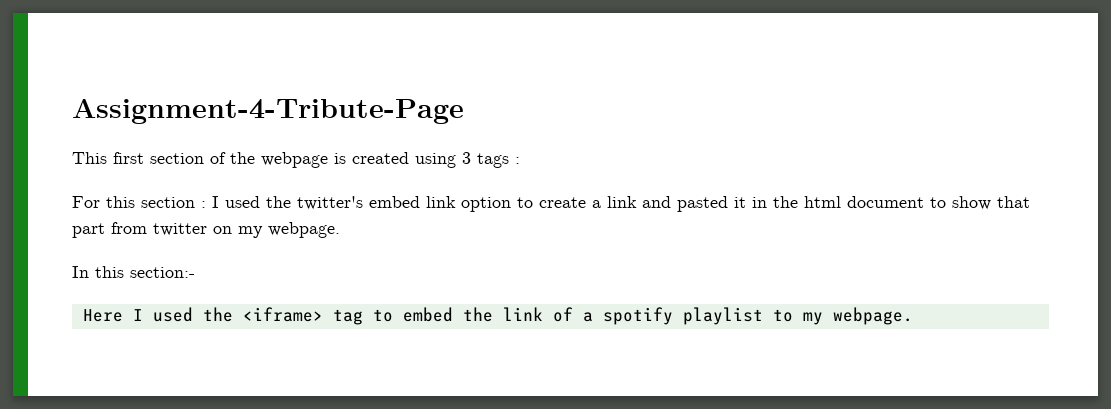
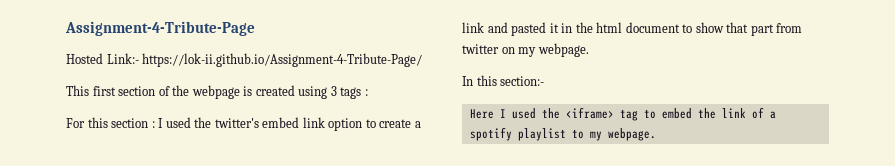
+ Hosted Link:- https://lok-ii.github.io/Assignment-4-Tribute-Page/

